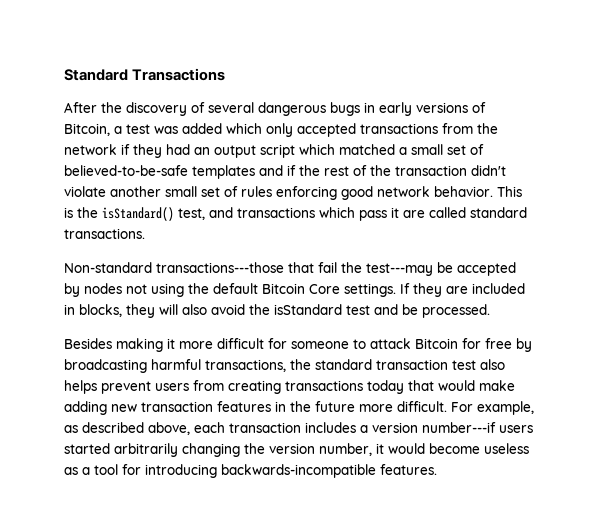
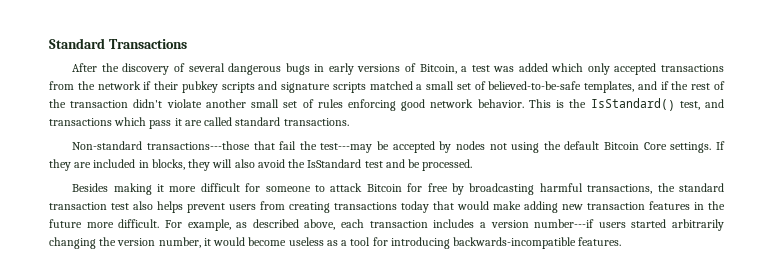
- After the discovery of several dangerous bugs in early versions of Bitcoin, a test was added which only accepted transactions from the network if they had an output script which matched a small set of believed-to-be-safe templates and if the rest of the transaction didn't violate another small set of rules enforcing good network behavior.
+ After the discovery of several dangerous bugs in early versions of Bitcoin, a test was added which only accepted transactions from the network if their pubkey scripts and signature scripts matched a small set of believed-to-be-safe templates, and if the rest of the transaction didn't violate another small set of rules enforcing good network behavior.
- This is the isStandard() test, and transactions which pass it are called standard transactions.
+ This is the IsStandard() test, and transactions which pass it are called standard transactions.
- If they are included in blocks, they will also avoid the isStandard test and be processed.
+ If they are included in blocks, they will also avoid the IsStandard test and be processed.

